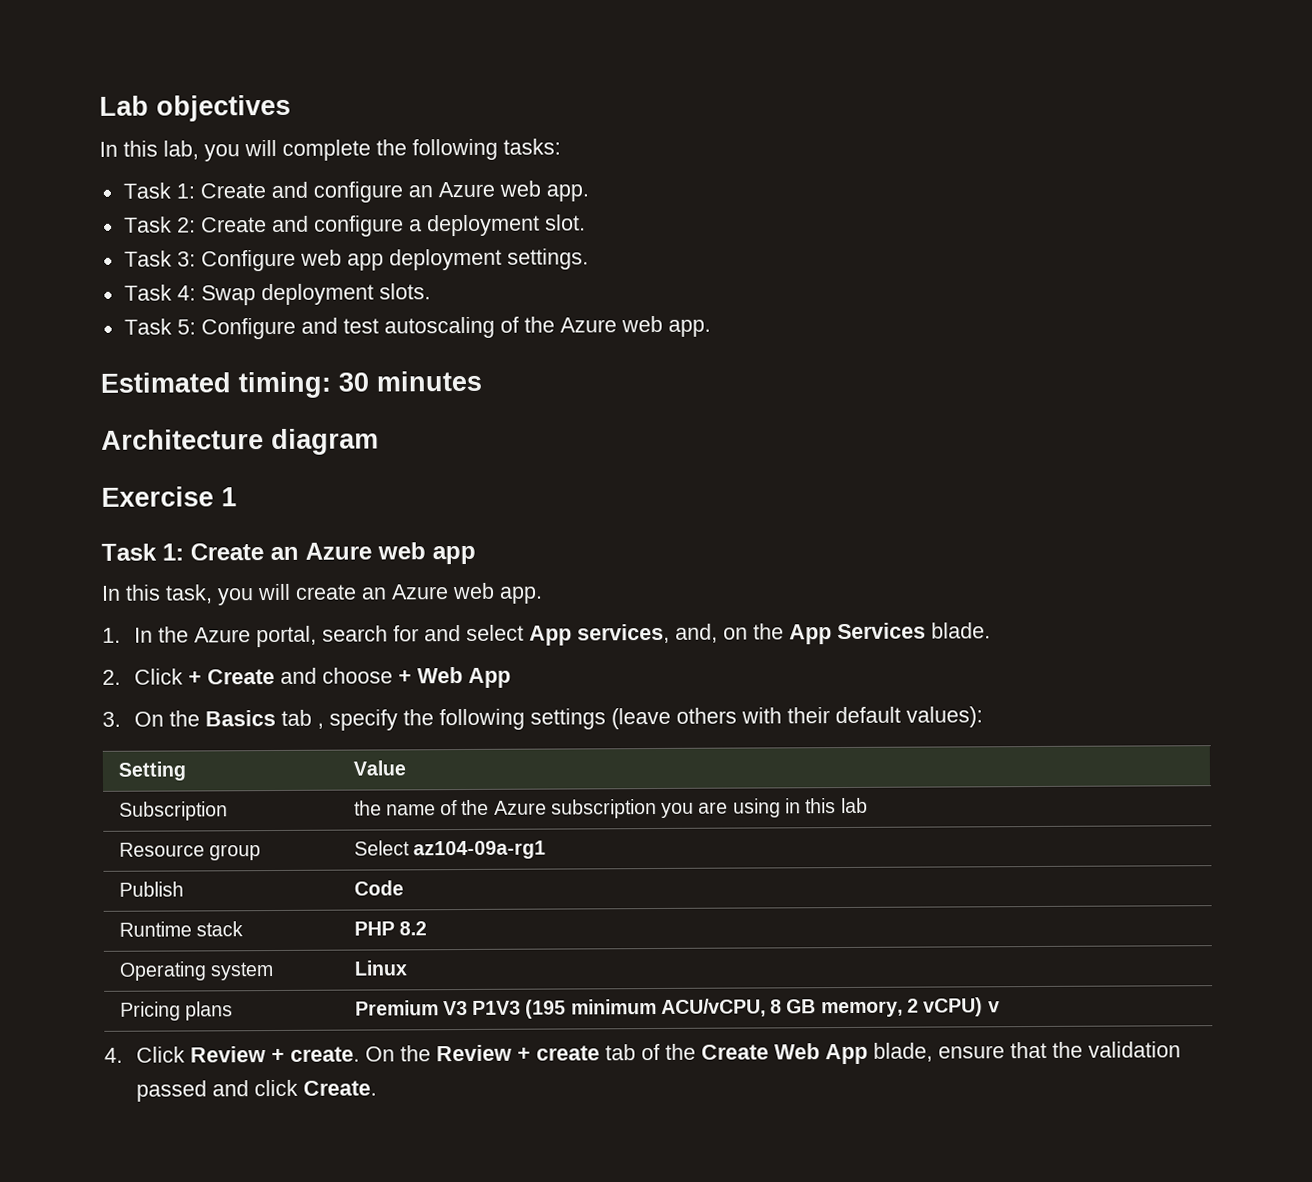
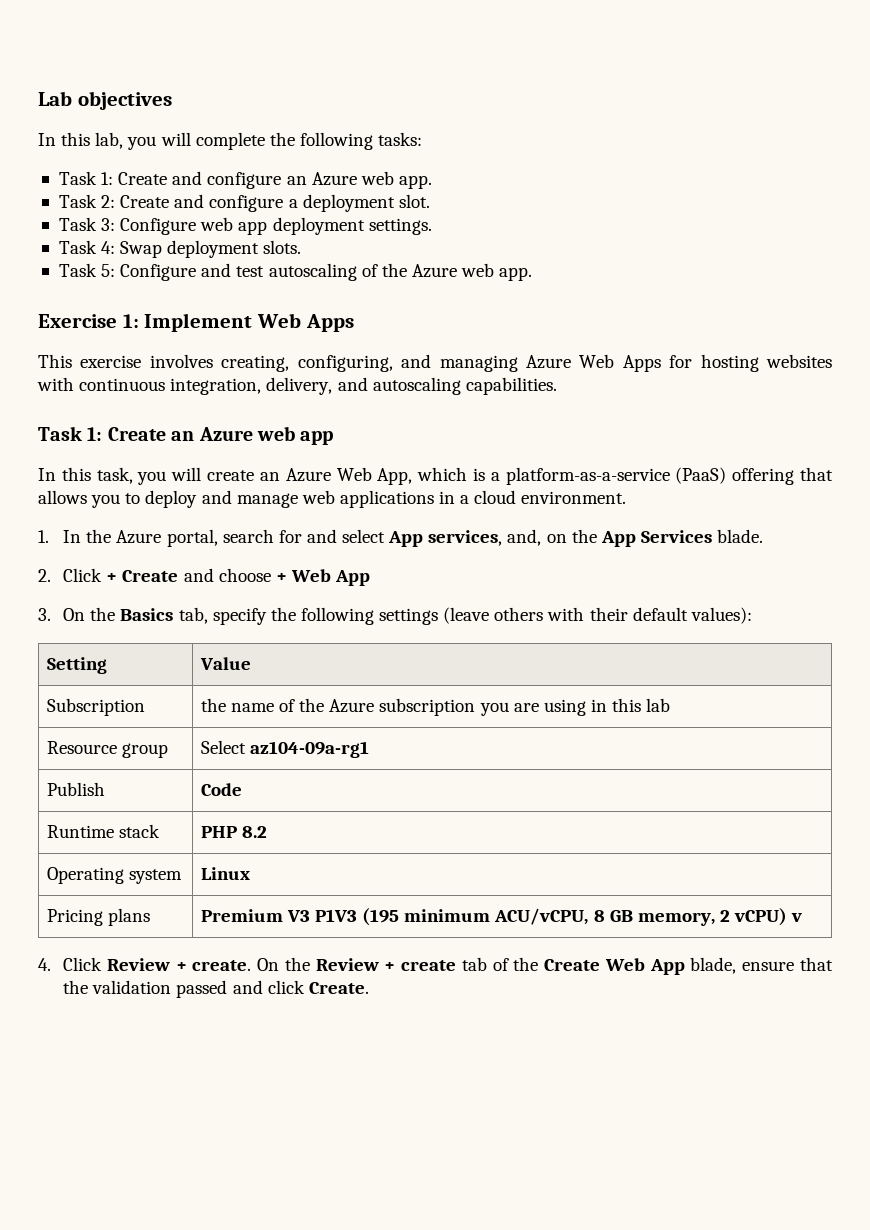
- Estimated timing: 30 minutes
- Architecture diagram
- Exercise 1
+ Exercise 1: Implement Web Apps
+ This exercise involves creating, configuring, and managing Azure Web Apps for hosting websites with continuous integration, delivery, and autoscaling capabilities.
- In this task, you will create an Azure web app.
+ In this task, you will create an Azure Web App, which is a platform-as-a-service (PaaS) offering that allows you to deploy and manage web applications in a cloud environment.
- 3. On the Basics tab , specify the following settings (leave others with their default values):
+ 3. On the Basics tab, specify the following settings (leave others with their default values):

